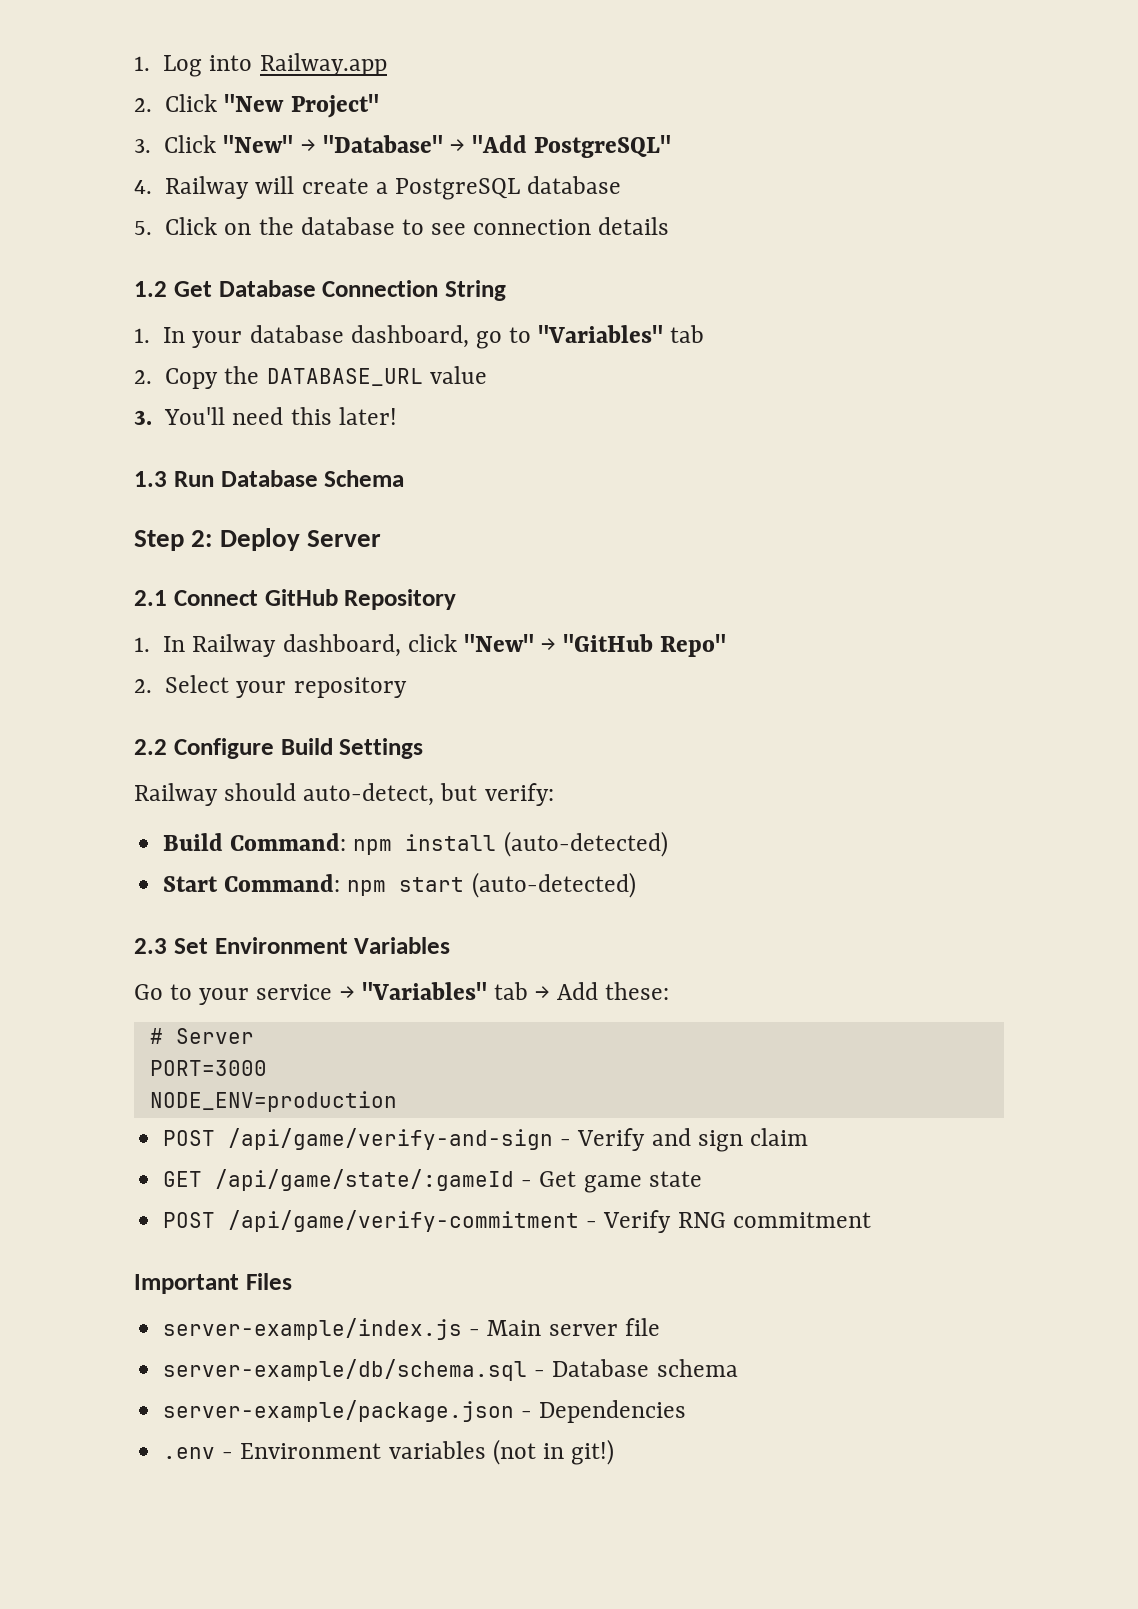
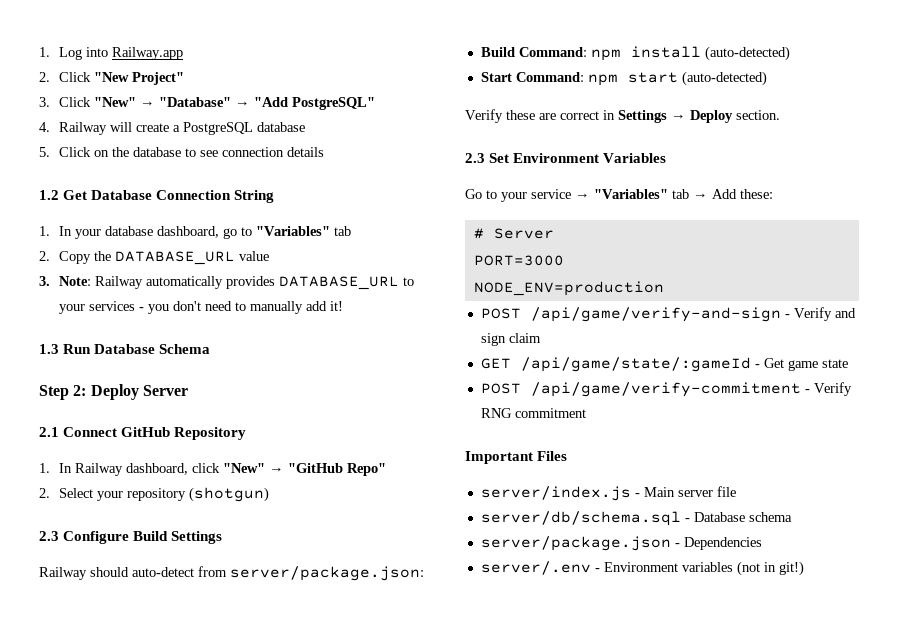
- 3. You'll need this later!
+ 3. Note: Railway automatically provides DATABASE_URL to your services - you don't need to manually add it!
- 2. Select your repository
- 2.2 Configure Build Settings
+ 2. Select your repository (shotgun)
+ 2.3 Configure Build Settings
- Railway should auto-detect, but verify:
+ Railway should auto-detect from server/package.json:
+ Verify these are correct in Settings → Deploy section.
- server-example/index.js - Main server file
+ server/index.js - Main server file
- server-example/db/schema.sql - Database schema
+ server/db/schema.sql - Database schema
- server-example/package.json - Dependencies
+ server/package.json - Dependencies
- .env - Environment variables (not in git!)
+ server/.env - Environment variables (not in git!)

